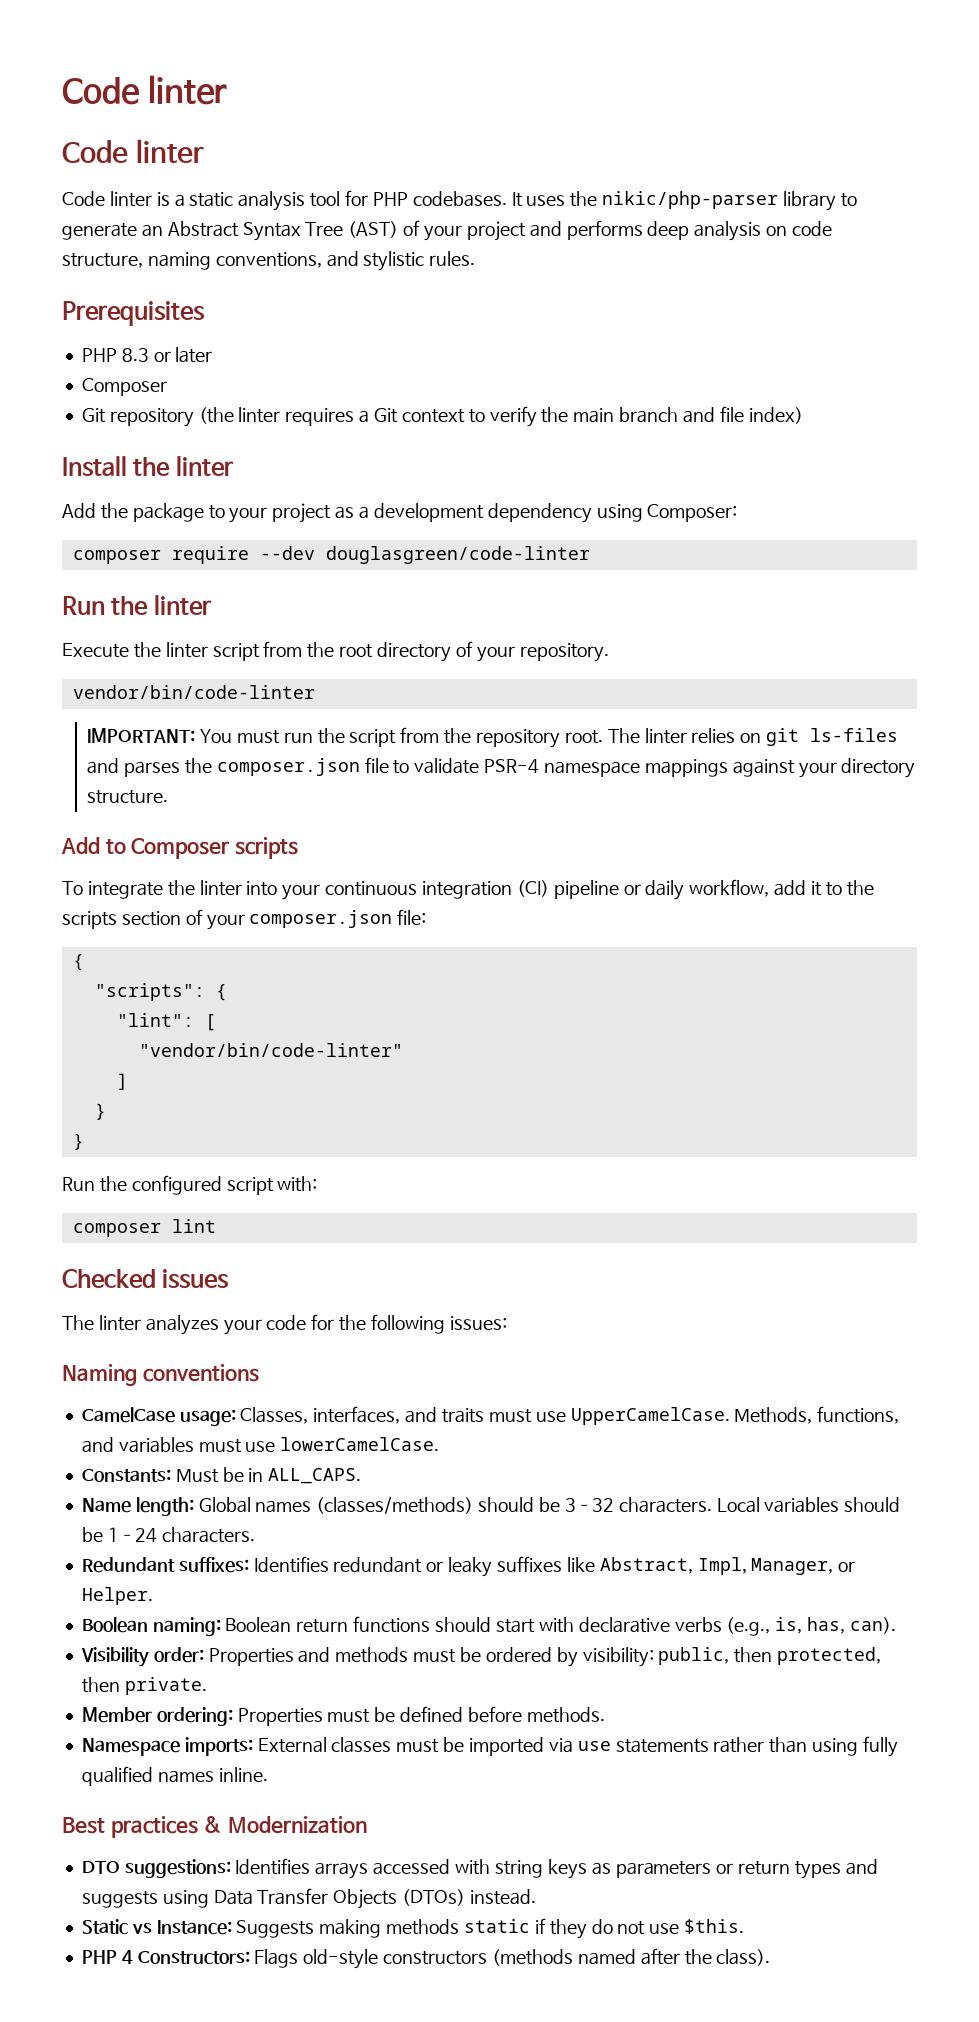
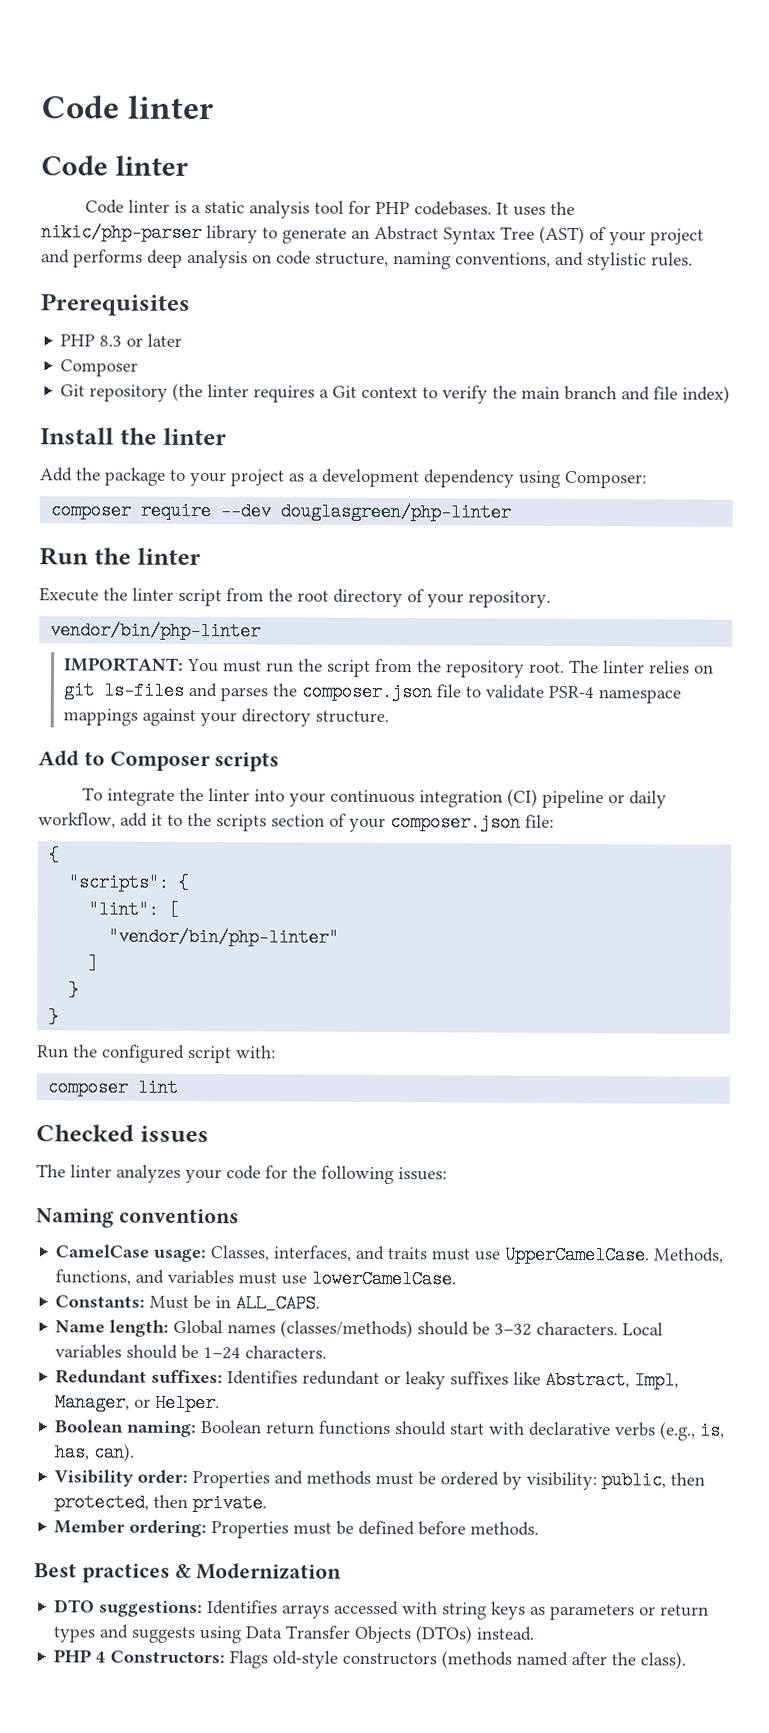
- composer require --dev douglasgreen/code-linter
+ composer require --dev douglasgreen/php-linter
- vendor/bin/code-linter
+ vendor/bin/php-linter
- "vendor/bin/code-linter"
+ "vendor/bin/php-linter"
- Namespace imports: External classes must be imported via use statements rather than using fully qualified names inline.
- Static vs Instance: Suggests making methods static if they do not use $this.

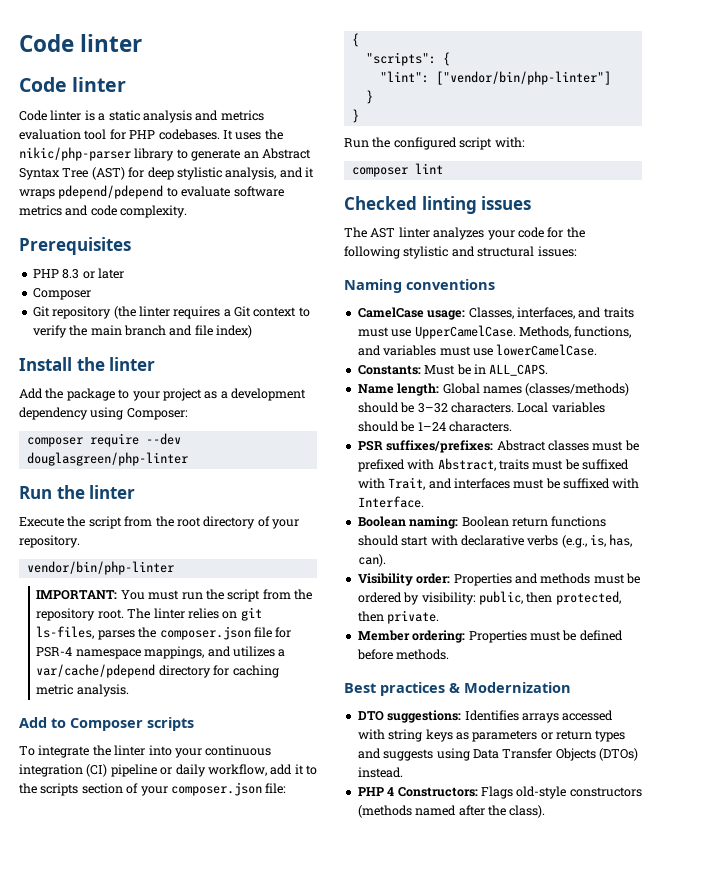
- Code linter is a static analysis tool for PHP codebases.
+ Code linter is a static analysis and metrics evaluation tool for PHP codebases.
- It uses the nikic/php-parser library to generate an Abstract Syntax Tree (AST) of your project and performs deep analysis on code structure, naming conventions, and stylistic rules.
+ It uses the nikic/php-parser library to generate an Abstract Syntax Tree (AST) for deep stylistic analysis, and it wraps pdepend/pdepend to evaluate software metrics and code complexity.
- Execute the linter script from the root directory of your repository.
+ Execute the script from the root directory of your repository.
- The linter relies on git ls-files and parses the composer.json file to validate PSR-4 namespace mappings against your directory structure.
+ The linter relies on git ls-files, parses the composer.json file for PSR-4 namespace mappings, and utilizes a var/cache/pdepend directory for caching metric analysis.
- "lint": [
- "vendor/bin/php-linter"
- ]
+ "lint": ["vendor/bin/php-linter"]
- Checked issues
+ Checked linting issues
- The linter analyzes your code for the following issues:
+ The AST linter analyzes your code for the following stylistic and structural issues:
- Redundant suffixes: Identifies redundant or leaky suffixes like Abstract, Impl, Manager, or Helper.
+ PSR suffixes/prefixes: Abstract classes must be prefixed with Abstract, traits must be suffixed with Trait, and interfaces must be suffixed with Interface.

